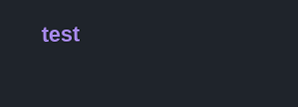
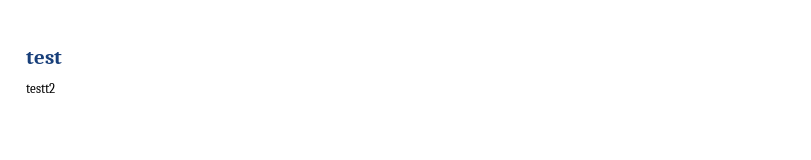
+ testt2

